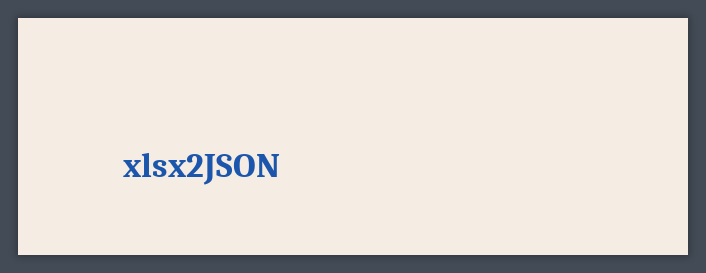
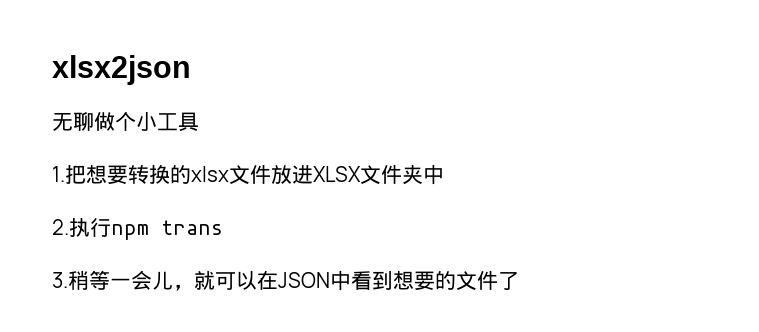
- xlsx2JSON
+ xlsx2json
+ 无聊做个小工具
+ 1.把想要转换的xlsx文件放进XLSX文件夹中
+ 2.执行npm trans
+ 3.稍等一会儿，就可以在JSON中看到想要的文件了

